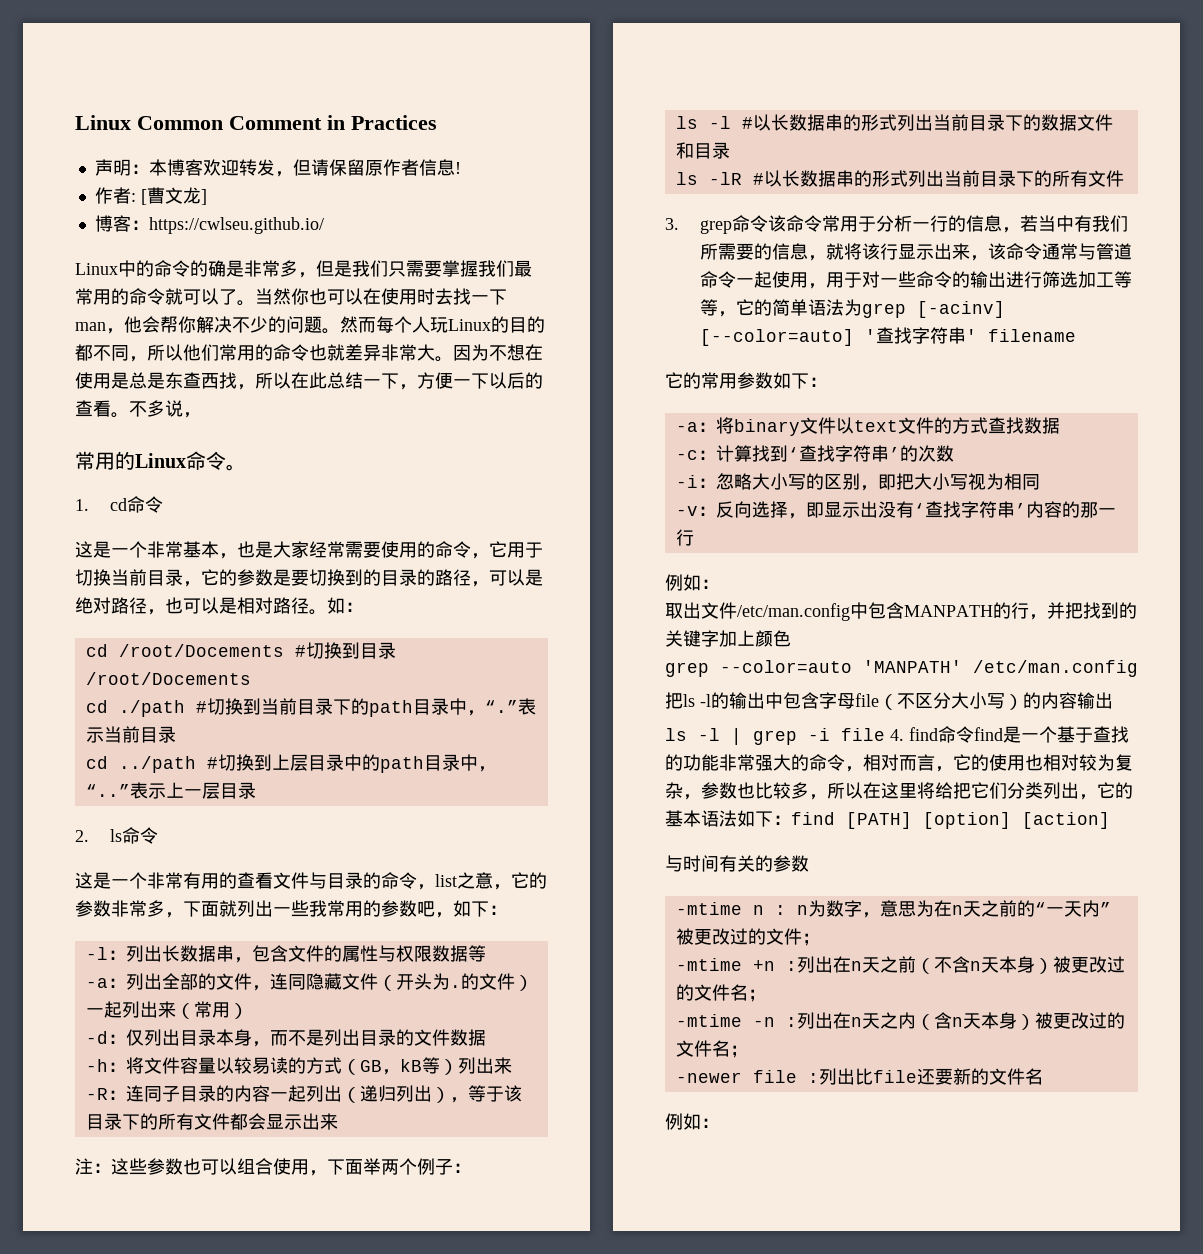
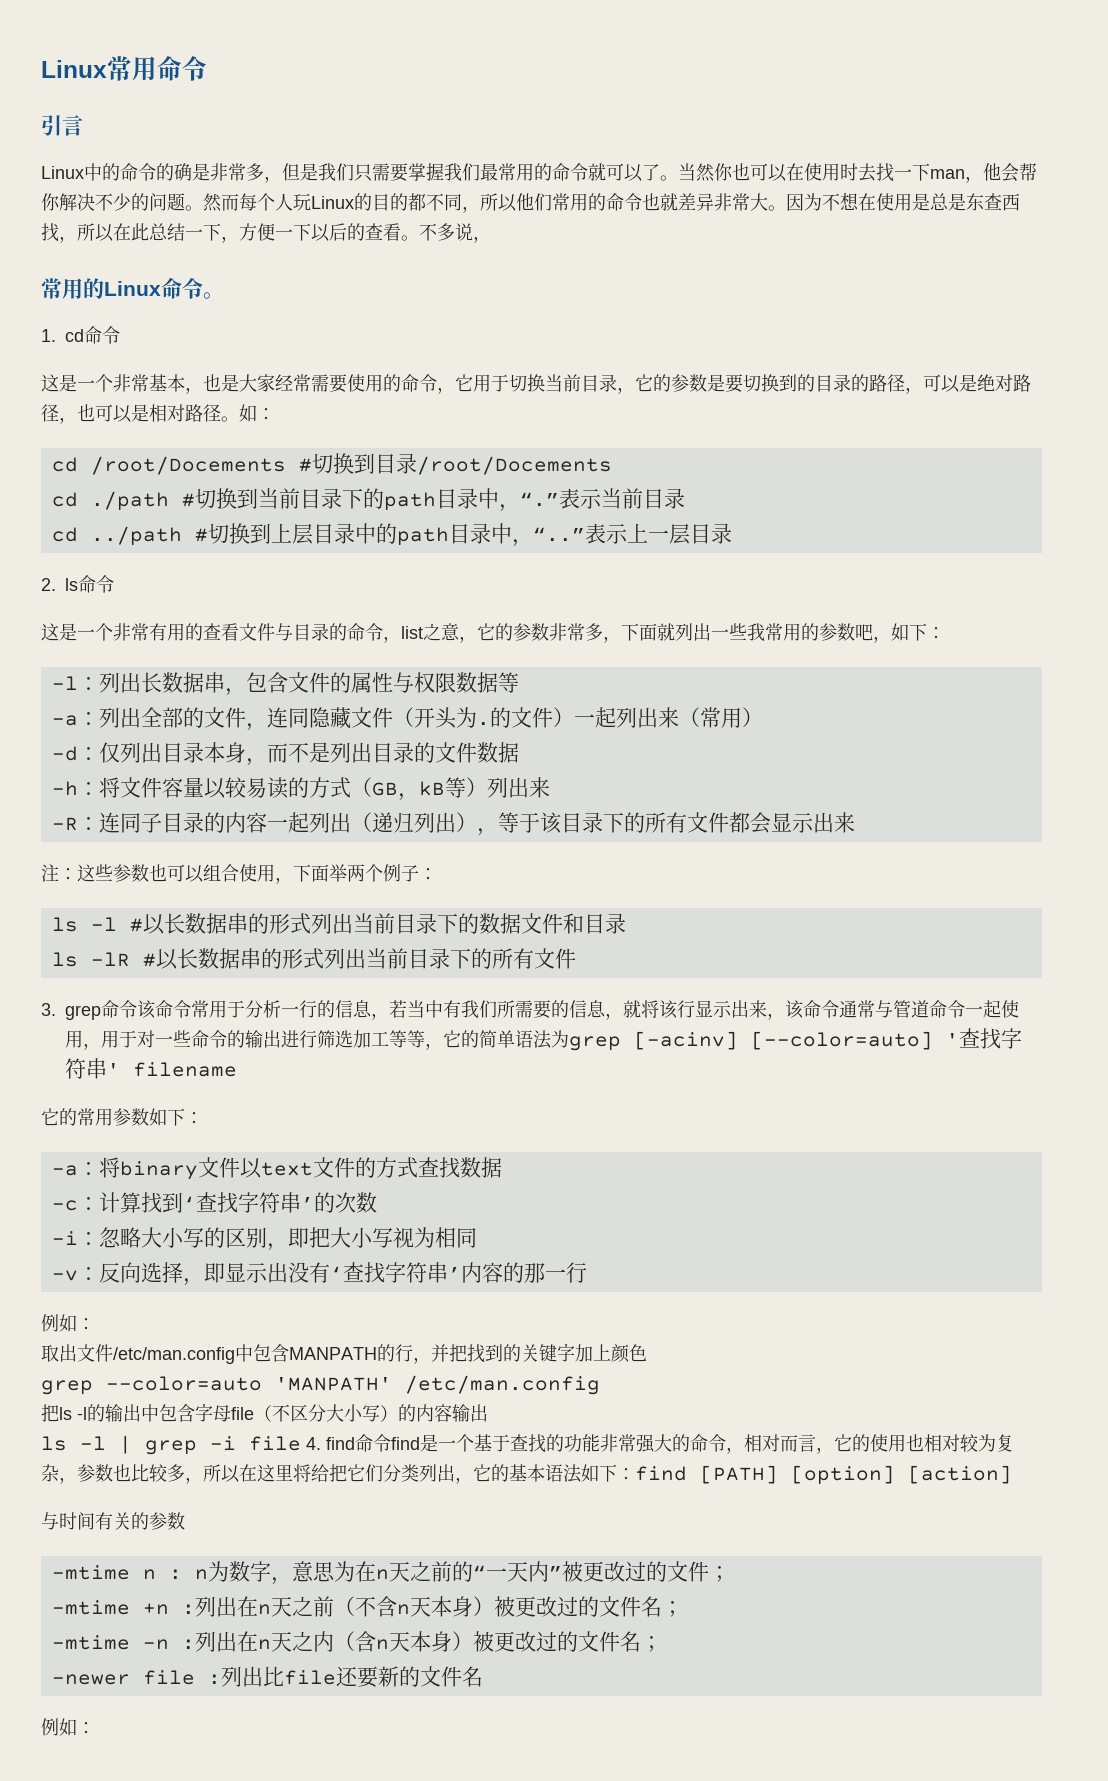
- Linux Common Comment in Practices
- 声明：本博客欢迎转发，但请保留原作者信息!
- 作者: [曹文龙]
- 博客：https://cwlseu.github.io/
+ Linux常用命令
+ 引言

